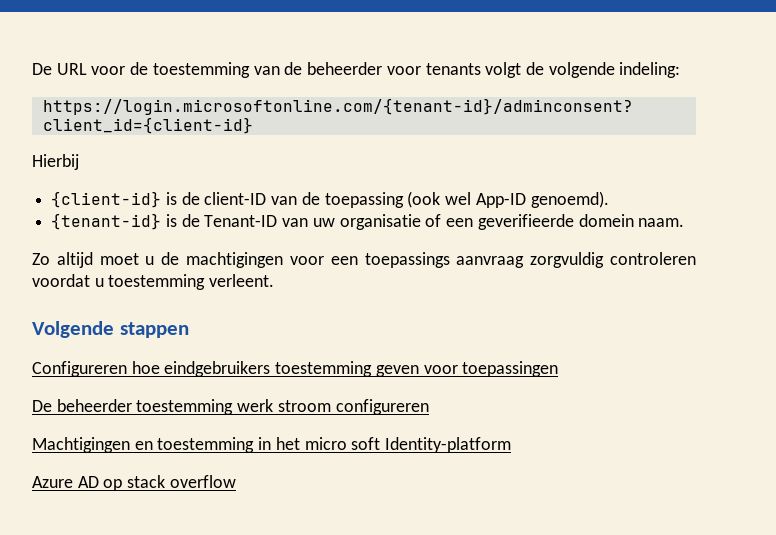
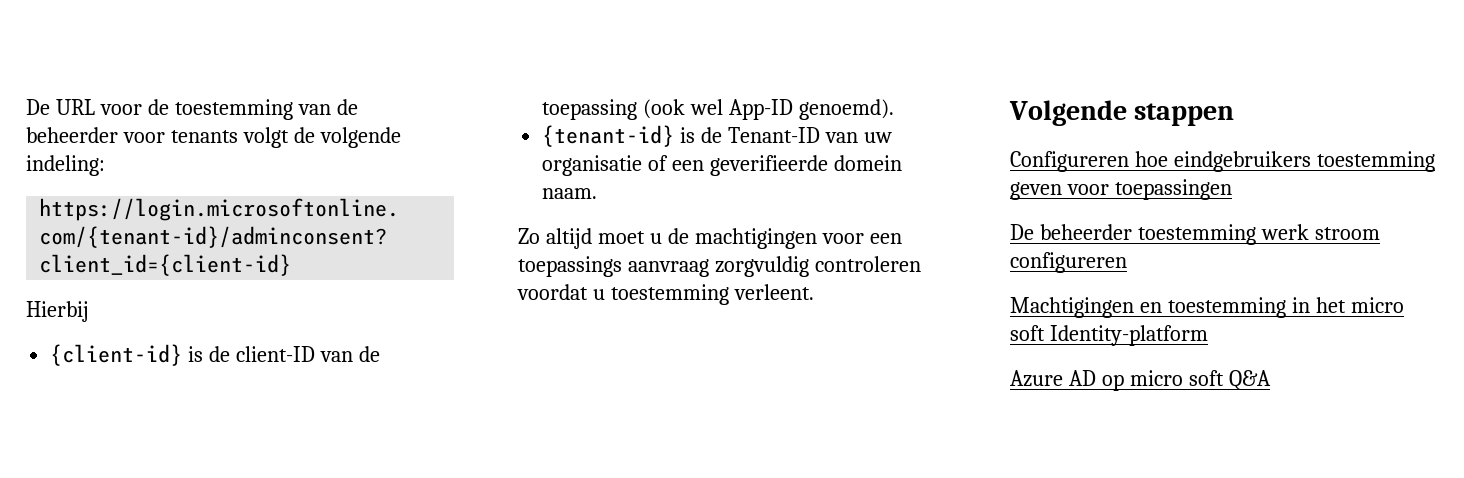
- Azure AD op stack overflow
+ Azure AD op micro soft Q&A

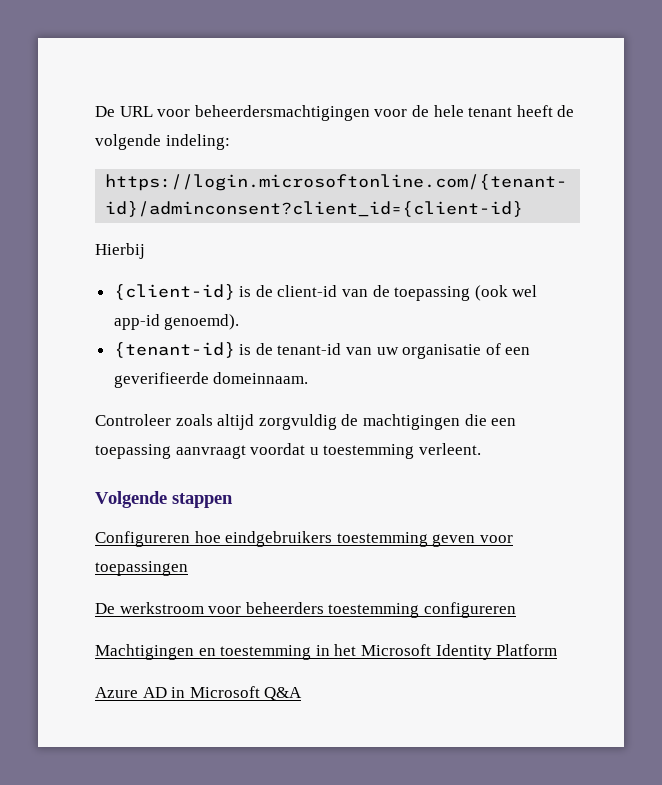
- De URL voor de toestemming van de beheerder voor tenants volgt de volgende indeling:
+ De URL voor beheerdersmachtigingen voor de hele tenant heeft de volgende indeling:
- {client-id} is de client-ID van de toepassing (ook wel App-ID genoemd).
+ {client-id} is de client-id van de toepassing (ook wel app-id genoemd).
- {tenant-id} is de Tenant-ID van uw organisatie of een geverifieerde domein naam.
- Zo altijd moet u de machtigingen voor een toepassings aanvraag zorgvuldig controleren voordat u toestemming verleent.
+ {tenant-id} is de tenant-id van uw organisatie of een geverifieerde domeinnaam.
+ Controleer zoals altijd zorgvuldig de machtigingen die een toepassing aanvraagt voordat u toestemming verleent.
- De beheerder toestemming werk stroom configureren
+ De werkstroom voor beheerders toestemming configureren
- Machtigingen en toestemming in het micro soft Identity-platform
+ Machtigingen en toestemming in het Microsoft Identity Platform
- Azure AD op micro soft Q&A
+ Azure AD in Microsoft Q&A

